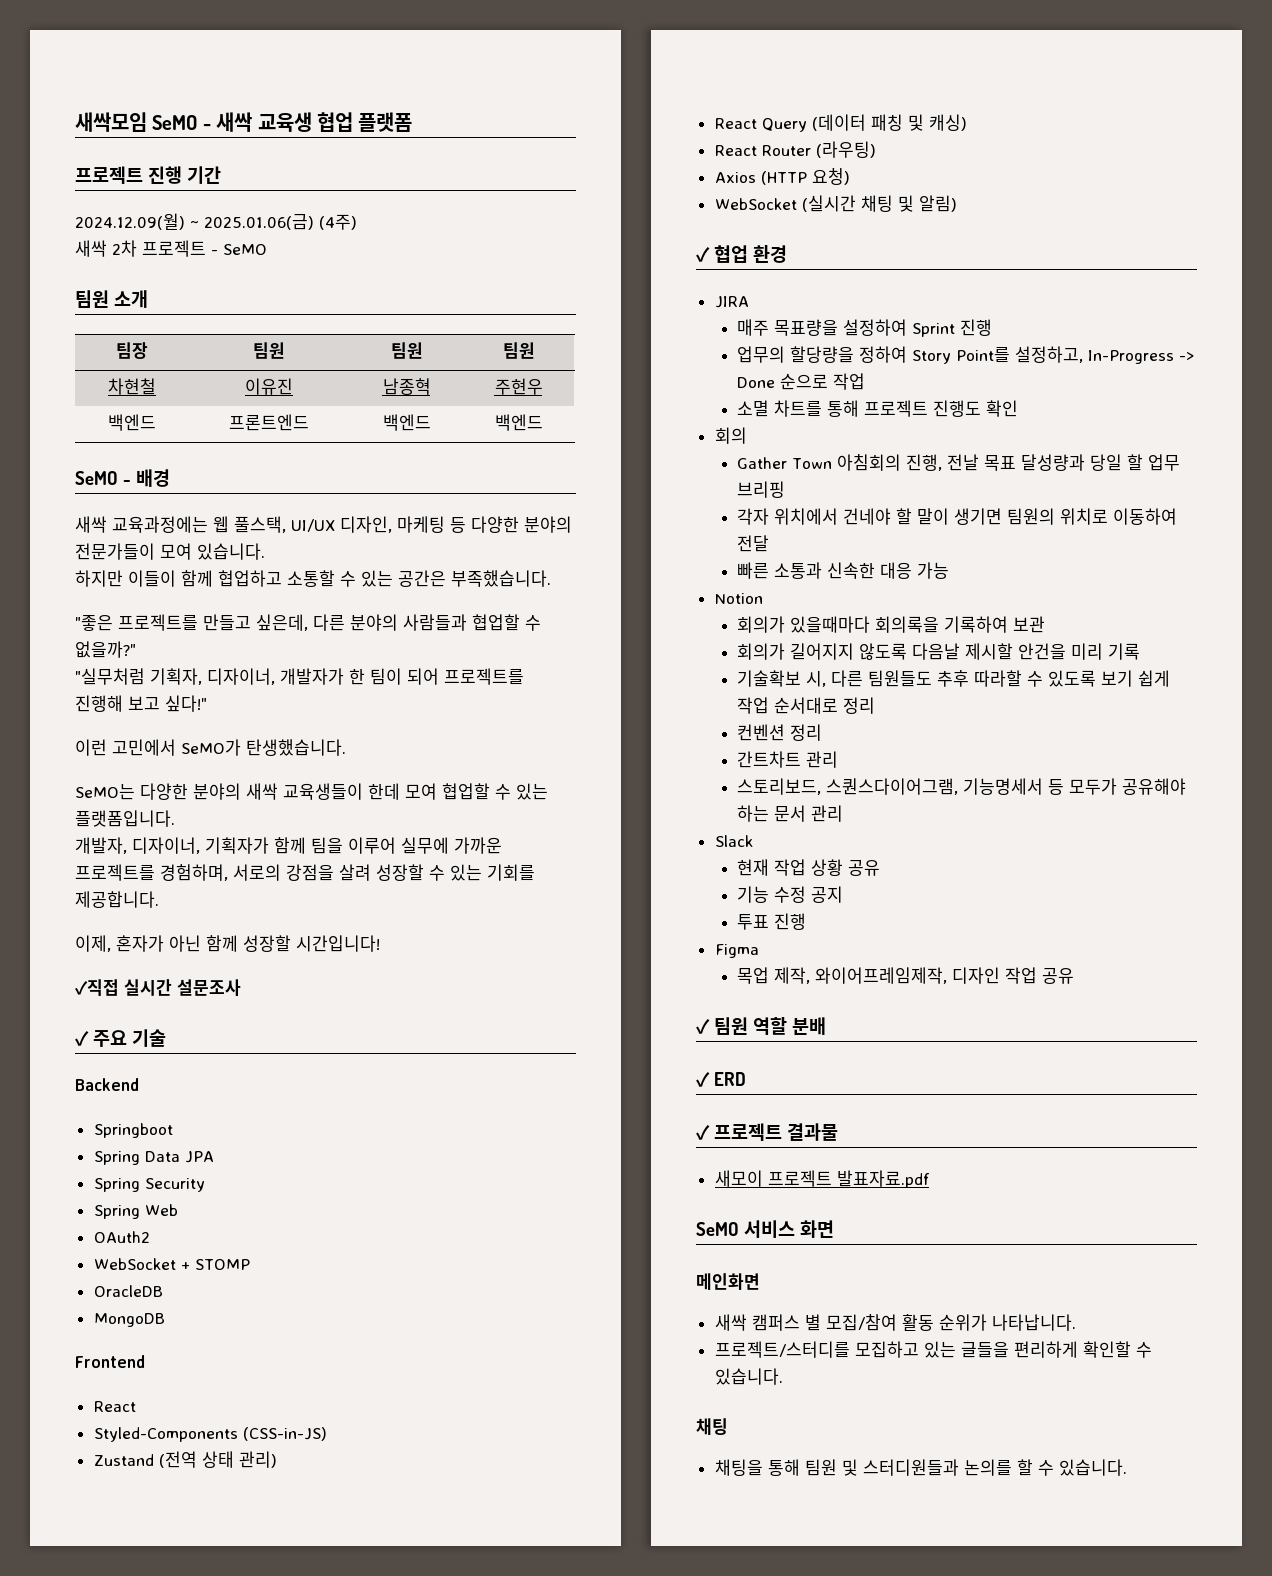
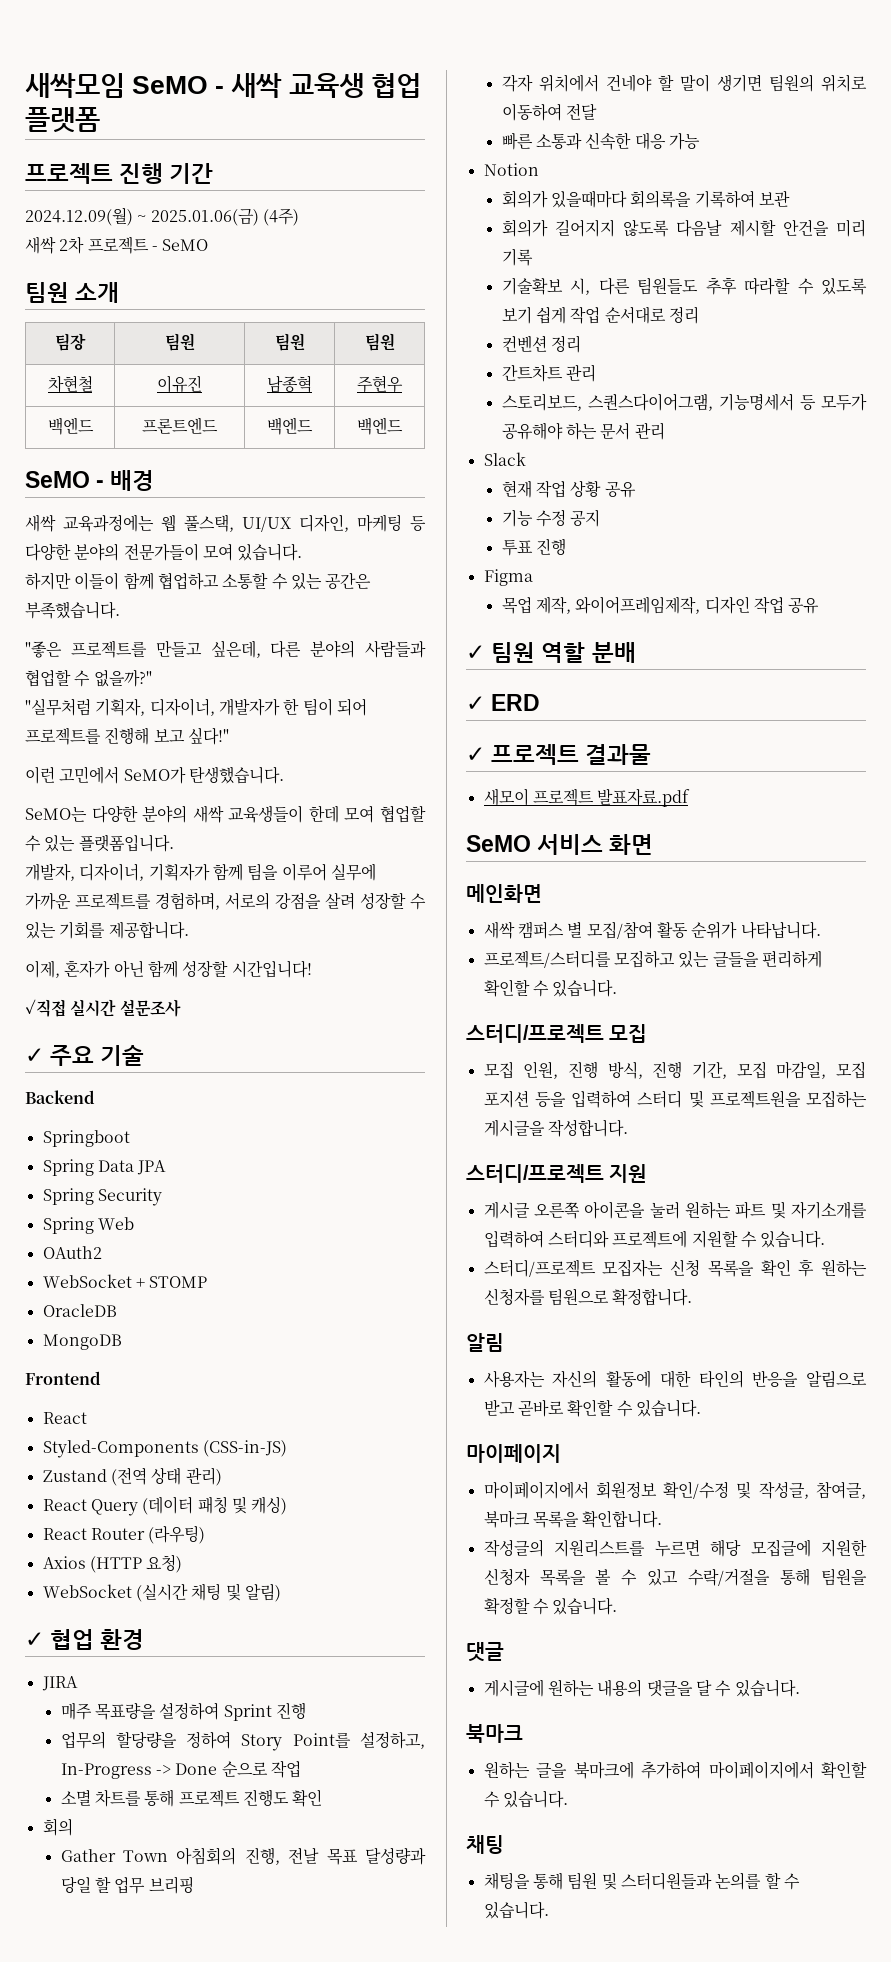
+ 스터디/프로젝트 모집
+ 모집 인원, 진행 방식, 진행 기간, 모집 마감일, 모집 포지션 등을 입력하여 스터디 및 프로젝트원을 모집하는 게시글을 작성합니다.
+ 스터디/프로젝트 지원
+ 게시글 오른쪽 아이콘을 눌러 원하는 파트 및 자기소개를 입력하여 스터디와 프로젝트에 지원할 수 있습니다.
+ 스터디/프로젝트 모집자는 신청 목록을 확인 후 원하는 신청자를 팀원으로 확정합니다.
+ 알림
+ 사용자는 자신의 활동에 대한 타인의 반응을 알림으로 받고 곧바로 확인할 수 있습니다.
+ 마이페이지
+ 마이페이지에서 회원정보 확인/수정 및 작성글, 참여글, 북마크 목록을 확인합니다.
+ 작성글의 지원리스트를 누르면 해당 모집글에 지원한 신청자 목록을 볼 수 있고 수락/거절을 통해 팀원을 확정할 수 있습니다.
+ 댓글
+ 게시글에 원하는 내용의 댓글을 달 수 있습니다.
+ 북마크
+ 원하는 글을 북마크에 추가하여 마이페이지에서 확인할 수 있습니다.

